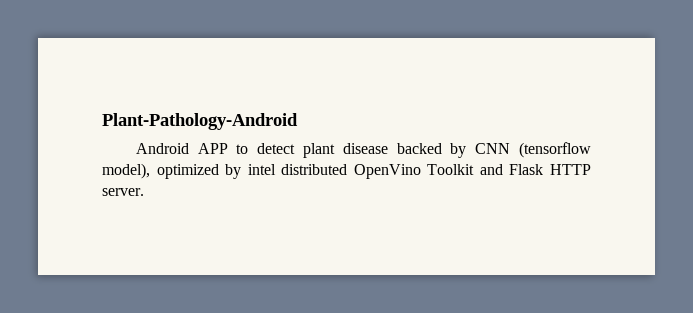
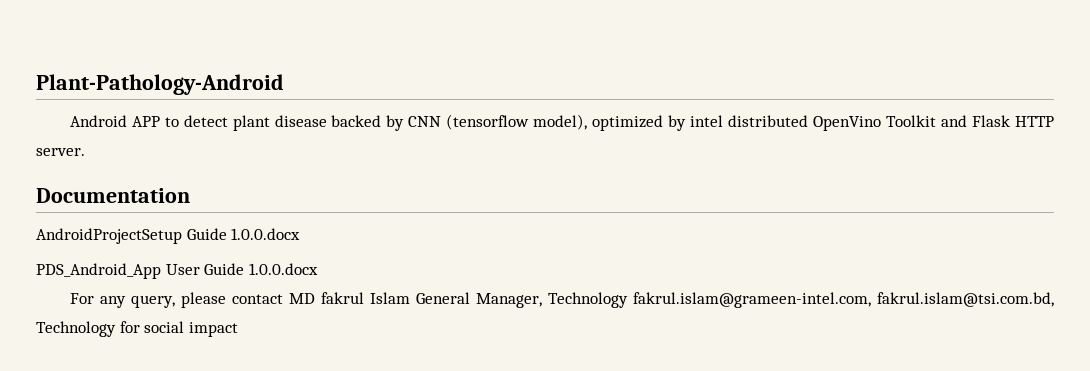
+ Documentation
+ AndroidProjectSetup Guide 1.0.0.docx
+ PDS_Android_App User Guide 1.0.0.docx
+ For any query, please contact MD fakrul Islam General Manager, Technology fakrul.islam@grameen-intel.com, fakrul.islam@tsi.com.bd, Technology for social impact

